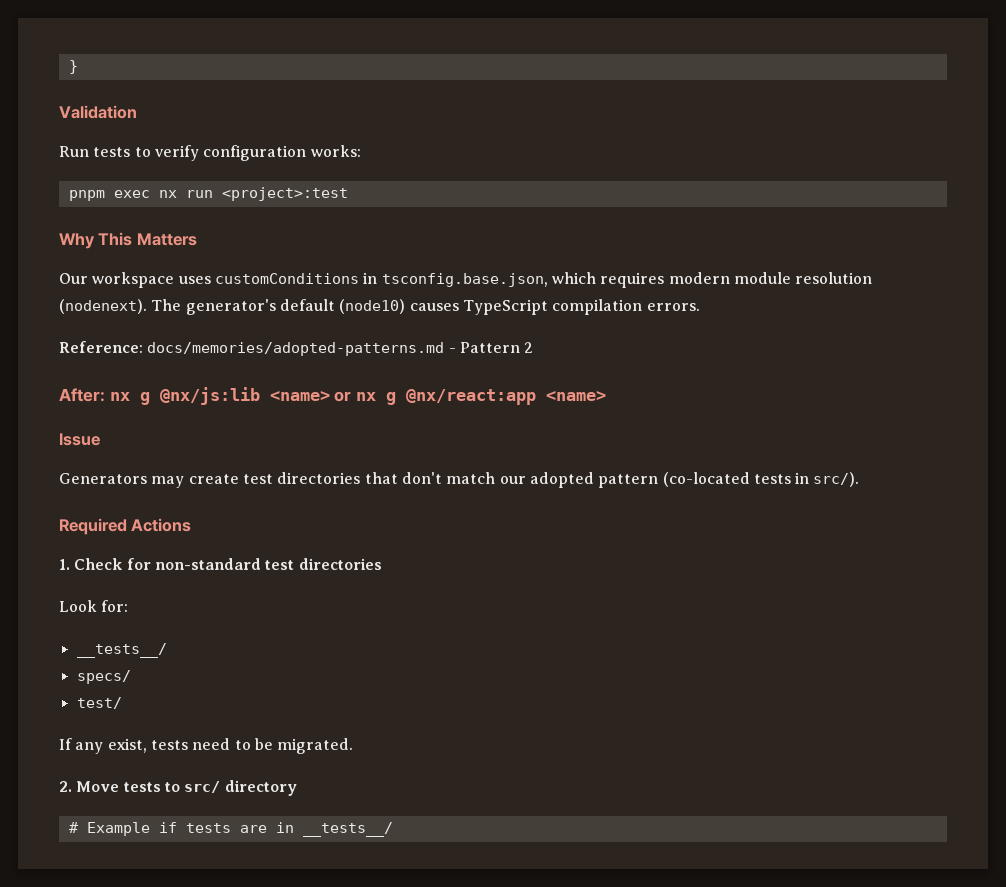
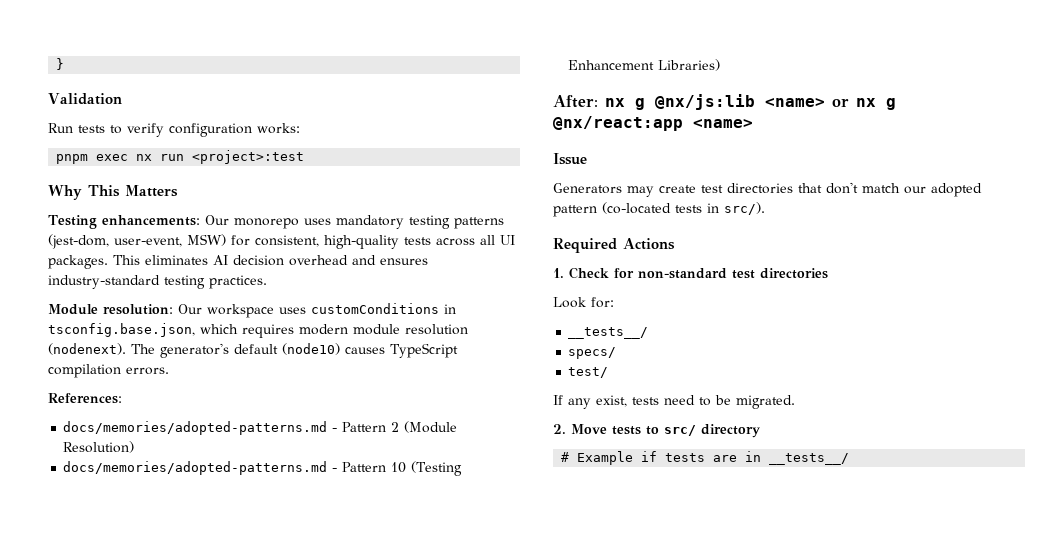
- Our workspace uses customConditions in tsconfig.base.json, which requires modern module resolution (nodenext).
+ Testing enhancements: Our monorepo uses mandatory testing patterns (jest-dom, user-event, MSW) for consistent, high-quality tests across all UI packages. This eliminates AI decision overhead and ensures industry-standard testing practices.
+ Module resolution: Our workspace uses customConditions in tsconfig.base.json, which requires modern module resolution (nodenext).
- Reference: docs/memories/adopted-patterns.md - Pattern 2
+ References:
+ docs/memories/adopted-patterns.md - Pattern 2 (Module Resolution)
+ docs/memories/adopted-patterns.md - Pattern 10 (Testing Enhancement Libraries)

